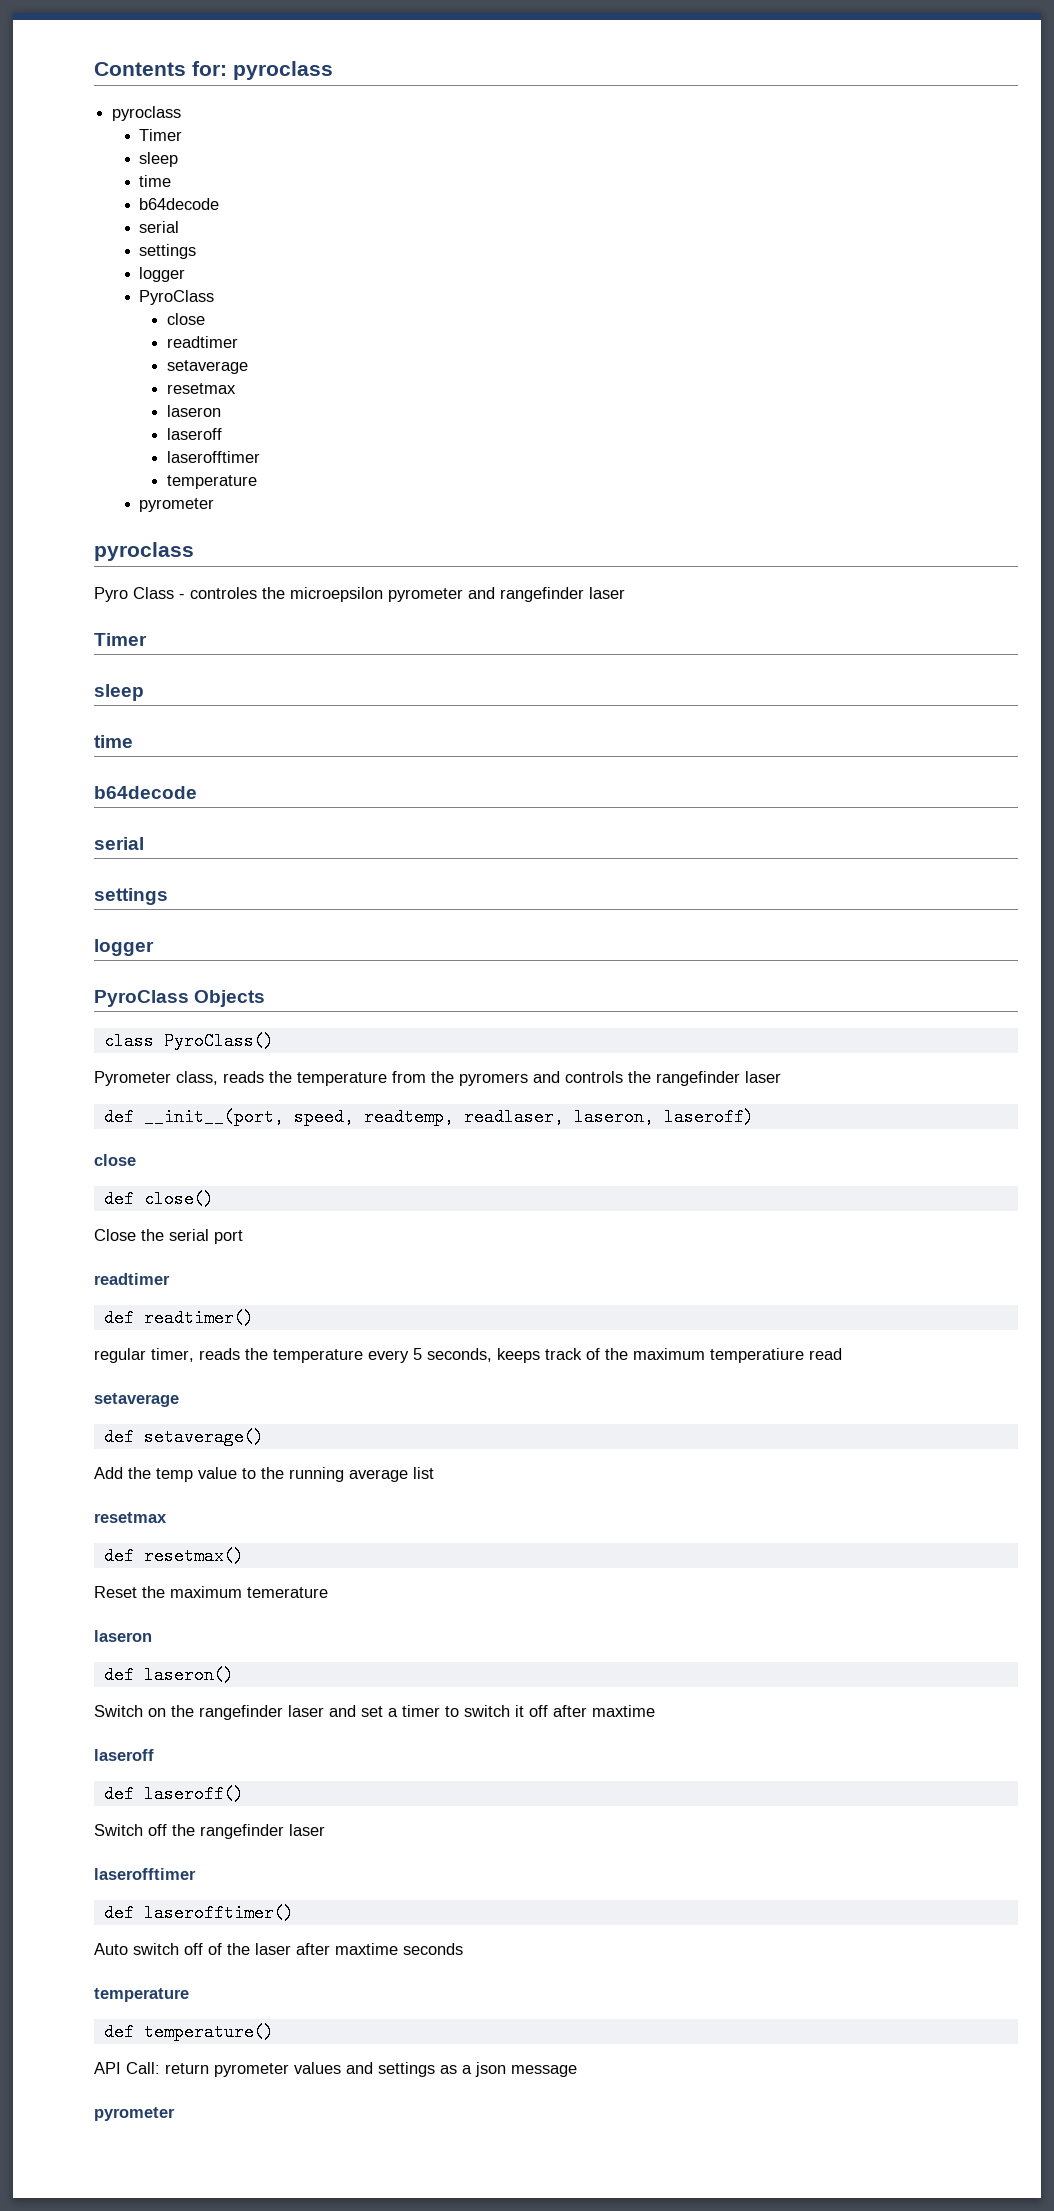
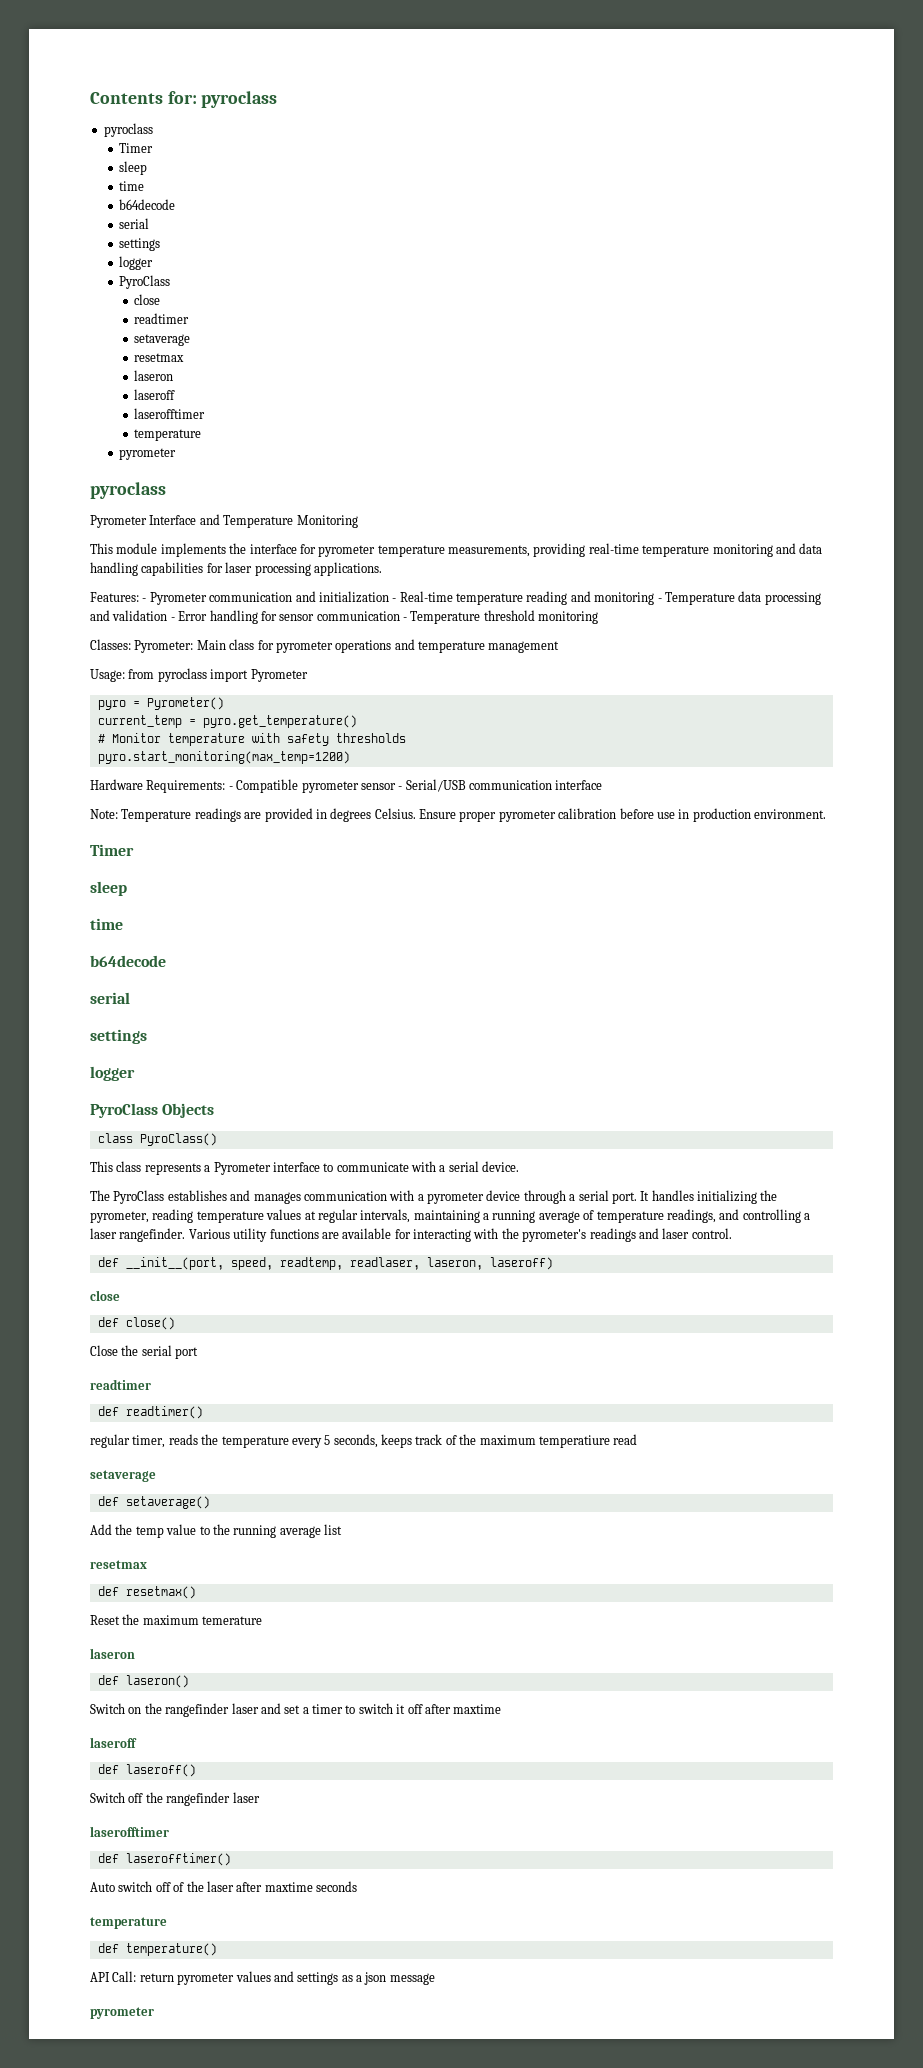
- Pyro Class - controles the microepsilon pyrometer and rangefinder laser
+ Pyrometer Interface and Temperature Monitoring
+ This module implements the interface for pyrometer temperature measurements, providing real-time temperature monitoring and data handling capabilities for laser processing applications.
+ Features: - Pyrometer communication and initialization - Real-time temperature reading and monitoring - Temperature data processing and validation - Error handling for sensor communication - Temperature threshold monitoring
+ Classes: Pyrometer: Main class for pyrometer operations and temperature management
+ Usage: from pyroclass import Pyrometer
+ pyro = Pyrometer()
+ current_temp = pyro.get_temperature()
+ # Monitor temperature with safety thresholds
+ pyro.start_monitoring(max_temp=1200)
+ Hardware Requirements: - Compatible pyrometer sensor - Serial/USB communication interface
+ Note: Temperature readings are provided in degrees Celsius. Ensure proper pyrometer calibration before use in production environment.
- Pyrometer class, reads the temperature from the pyromers and controls the rangefinder laser
+ This class represents a Pyrometer interface to communicate with a serial device.
+ The PyroClass establishes and manages communication with a pyrometer device through a serial port. It handles initializing the pyrometer, reading temperature values at regular intervals, maintaining a running average of temperature readings, and controlling a laser rangefinder. Various utility functions are available for interacting with the pyrometer's readings and laser control.

